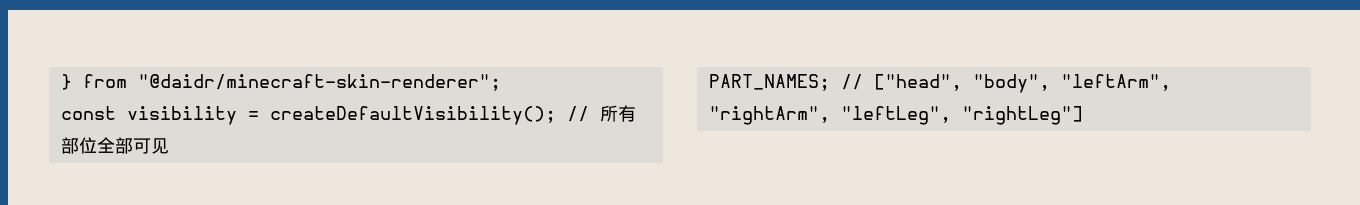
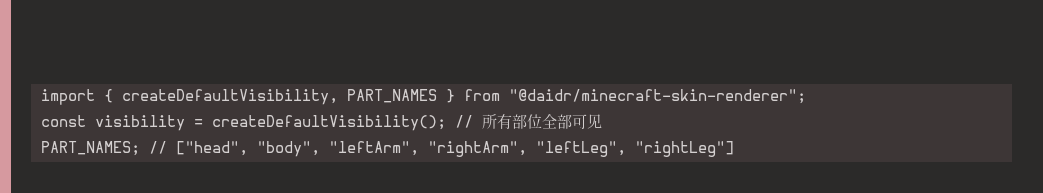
- } from "@daidr/minecraft-skin-renderer";
+ import { createDefaultVisibility, PART_NAMES } from "@daidr/minecraft-skin-renderer";

